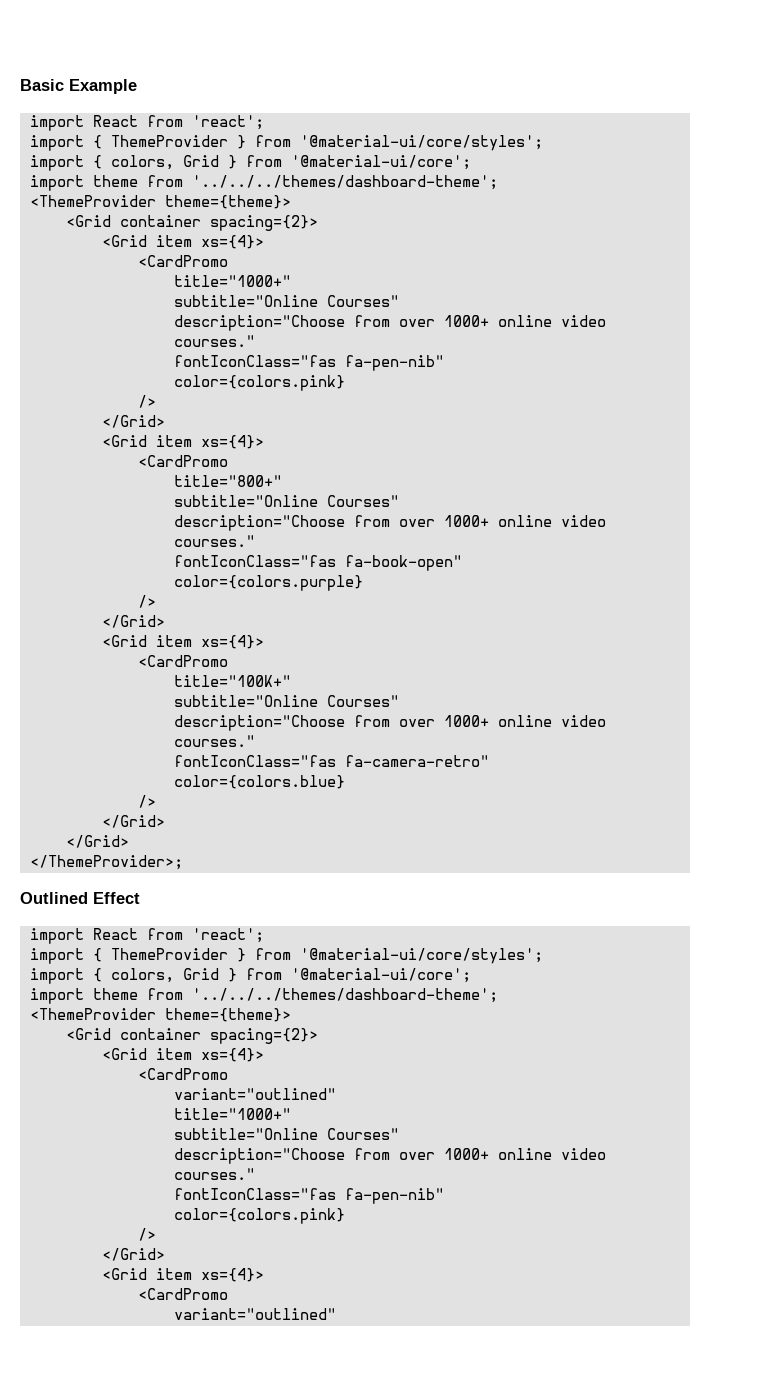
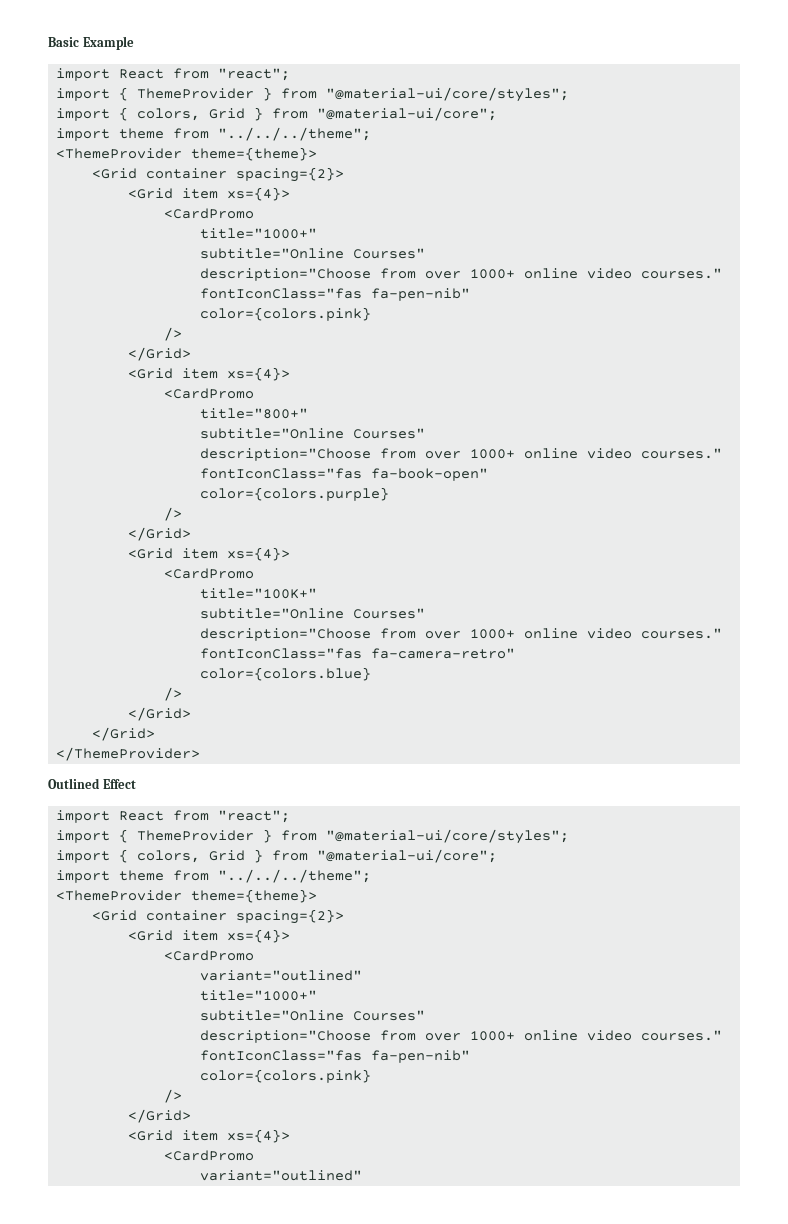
  Basic Example
- import React from 'react';
- import { ThemeProvider } from '@material-ui/core/styles';
- import { colors, Grid } from '@material-ui/core';
- import theme from '../../../themes/dashboard-theme';
+ import React from "react";
+ import { ThemeProvider } from "@material-ui/core/styles";
+ import { colors, Grid } from "@material-ui/core";
+ import theme from "../../../theme";
- </ThemeProvider>;
+ </ThemeProvider>
  Outlined Effect
- import React from 'react';
- import { ThemeProvider } from '@material-ui/core/styles';
- import { colors, Grid } from '@material-ui/core';
- import theme from '../../../themes/dashboard-theme';
+ import React from "react";
+ import { ThemeProvider } from "@material-ui/core/styles";
+ import { colors, Grid } from "@material-ui/core";
+ import theme from "../../../theme";

